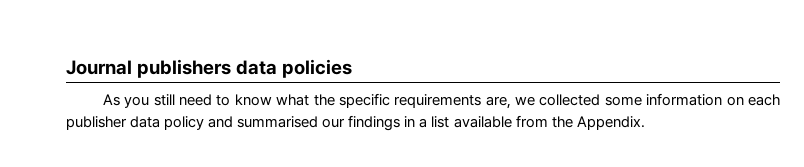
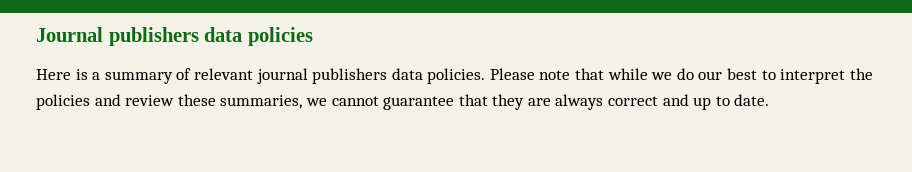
- As you still need to know what the specific requirements are, we collected some information on each publisher data policy and summarised our findings in a list available from the Appendix.
+ Here is a summary of relevant journal publishers data policies. Please note that while we do our best to interpret the policies and review these summaries, we cannot guarantee that they are always correct and up to date.

